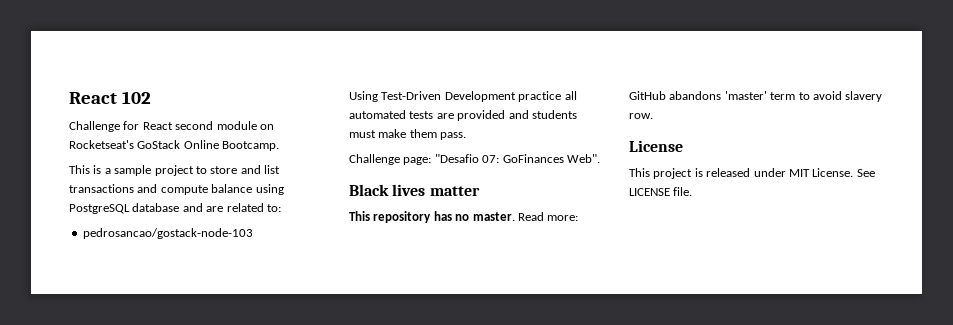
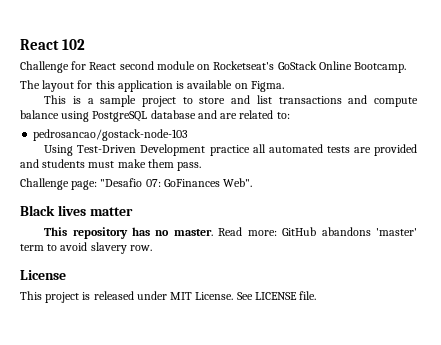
+ The layout for this application is available on Figma.

